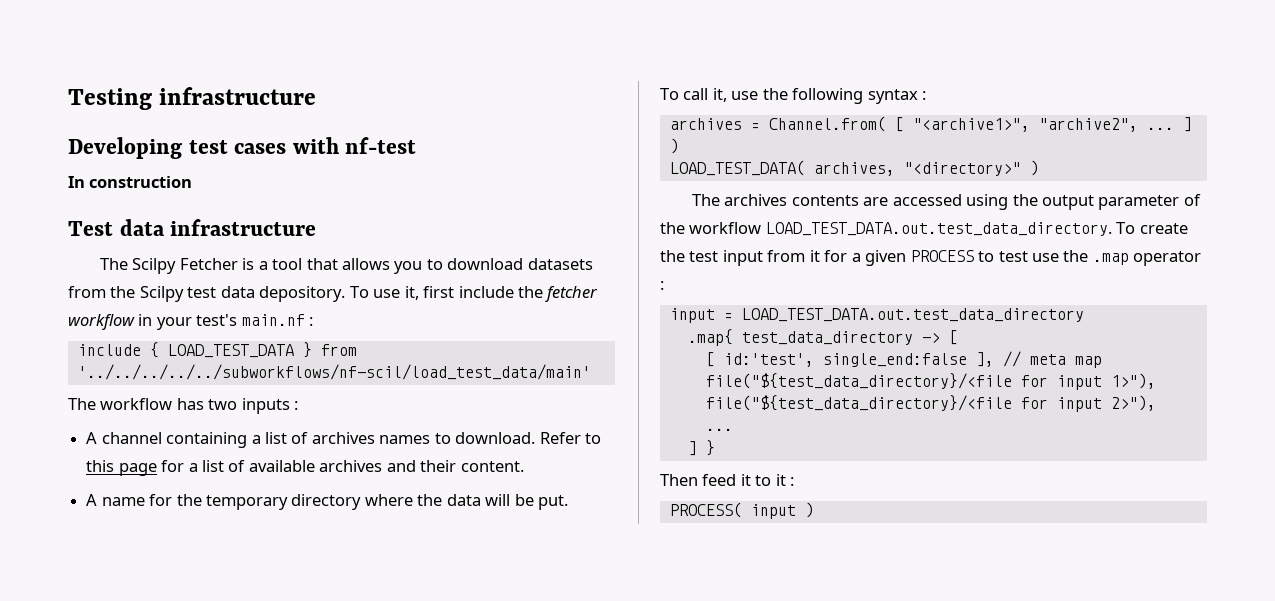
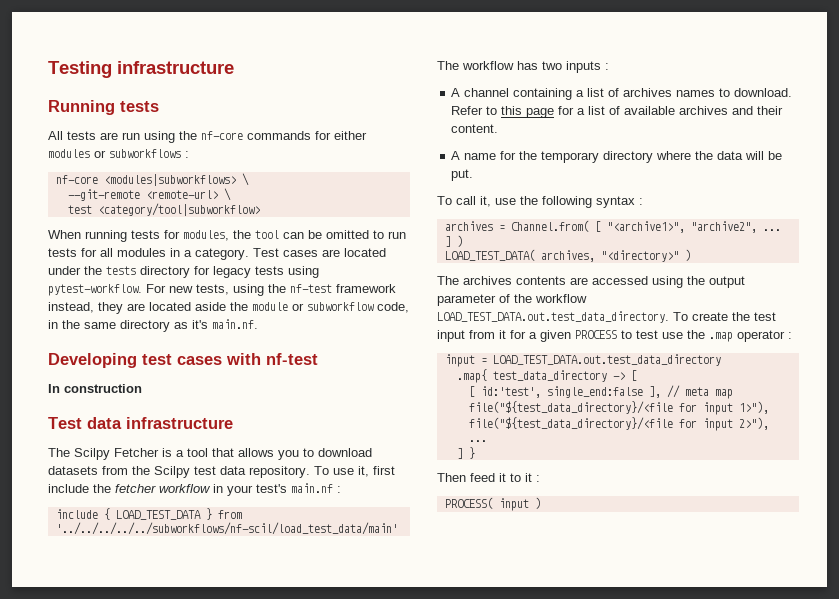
+ Running tests
+ All tests are run using the nf-core commands for either modules or subworkflows :
+ nf-core <modules|subworkflows> \
+ --git-remote <remote-url> \
+ test <category/tool|subworkflow>
+ When running tests for modules, the tool can be omitted to run tests for all modules in a category. Test cases are located under the tests directory for legacy tests using pytest-workflow. For new tests, using the nf-test framework instead, they are located aside the module or subworkflow code, in the same directory as it's main.nf.
- The Scilpy Fetcher is a tool that allows you to download datasets from the Scilpy test data depository.
+ The Scilpy Fetcher is a tool that allows you to download datasets from the Scilpy test data repository.

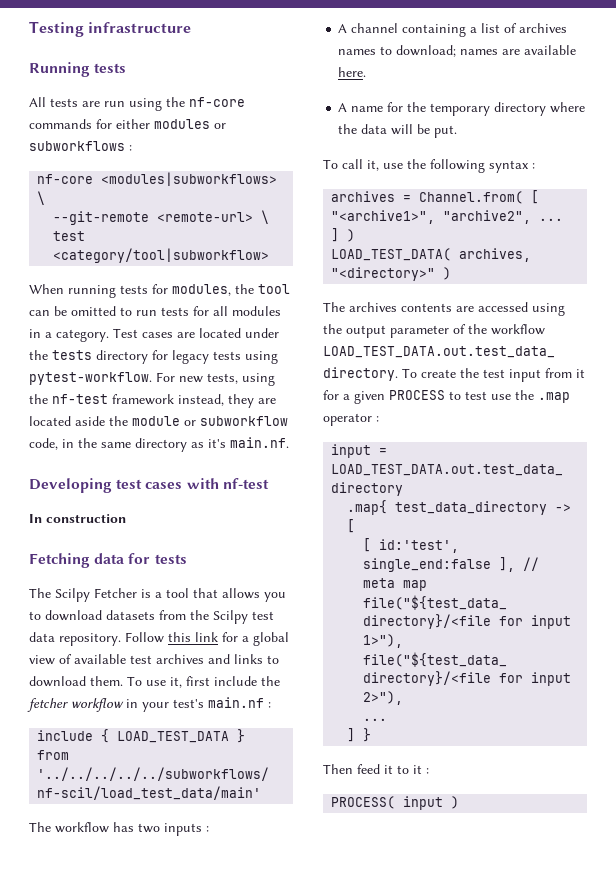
- Test data infrastructure
+ Fetching data for tests
+ Follow this link for a global view of available test archives and links to download them.
- A channel containing a list of archives names to download. Refer to this page for a list of available archives and their content.
+ A channel containing a list of archives names to download; names are available here.

